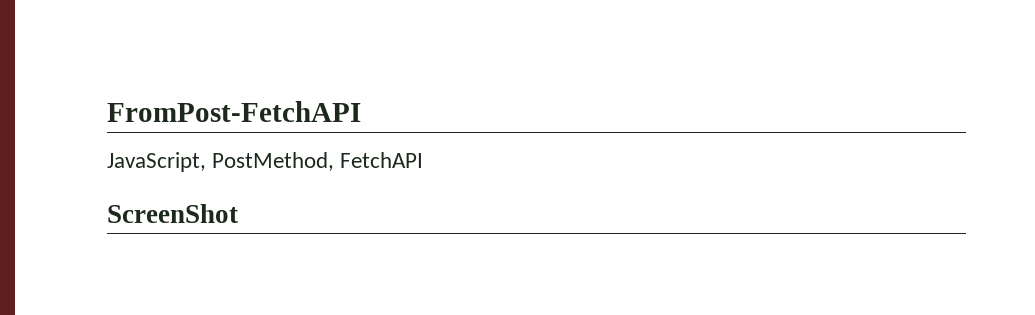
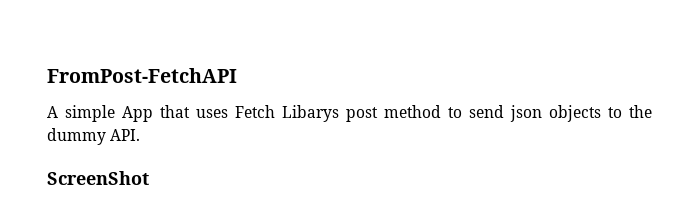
- JavaScript, PostMethod, FetchAPI
+ A simple App that uses Fetch Libarys post method to send json objects to the dummy API.

